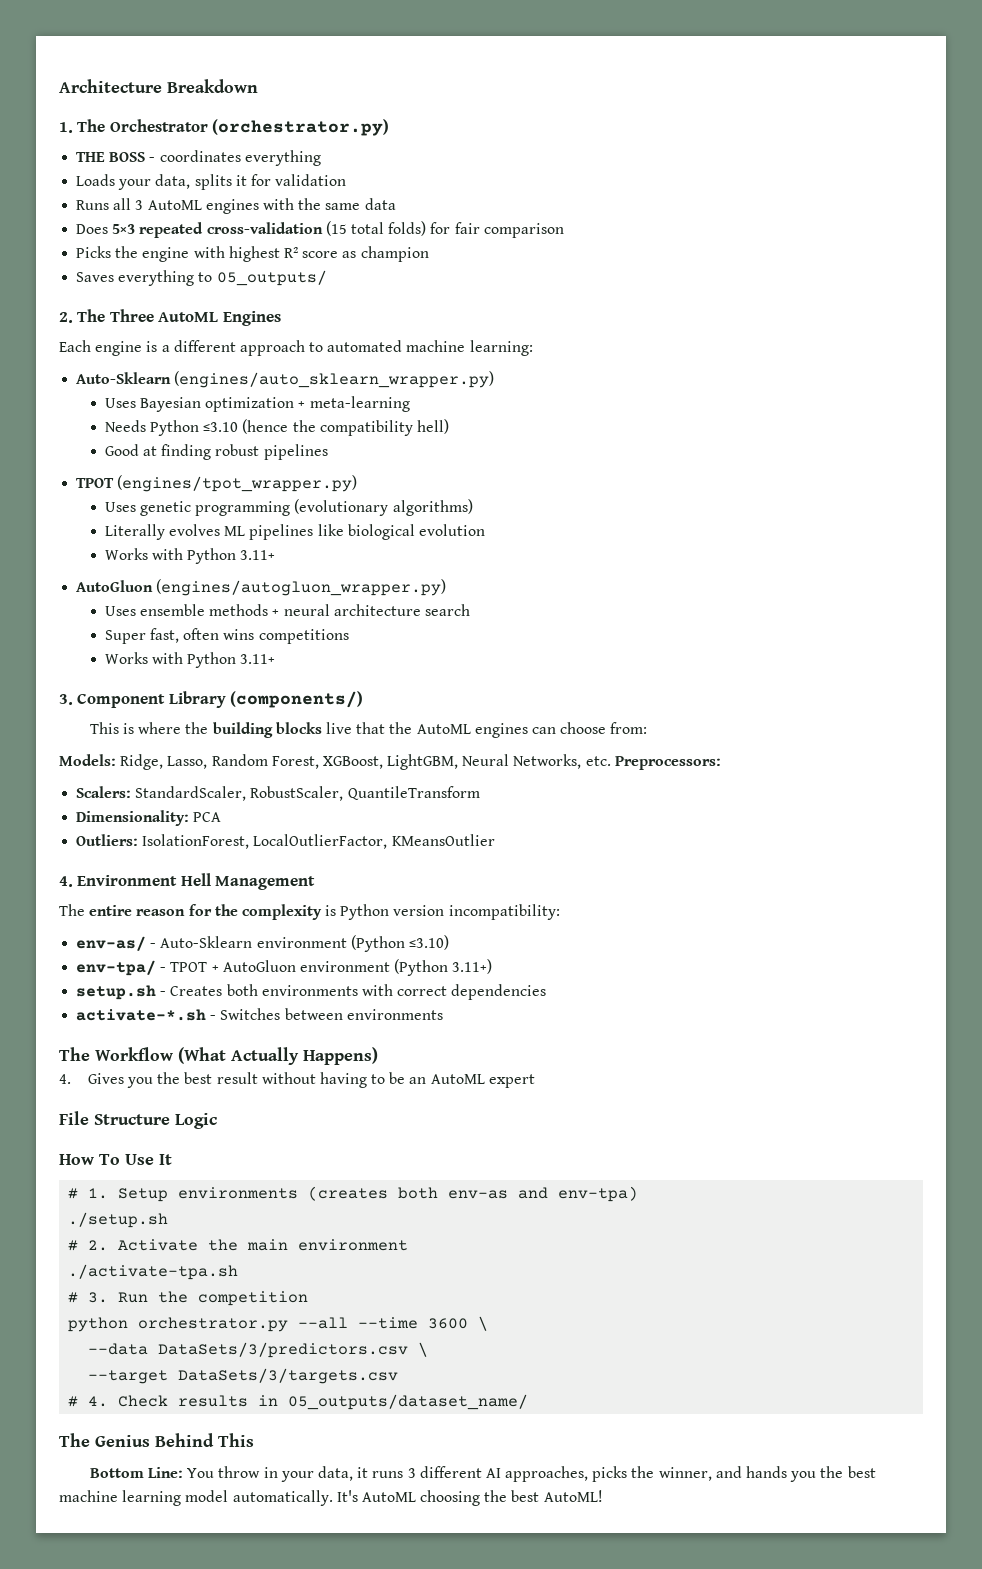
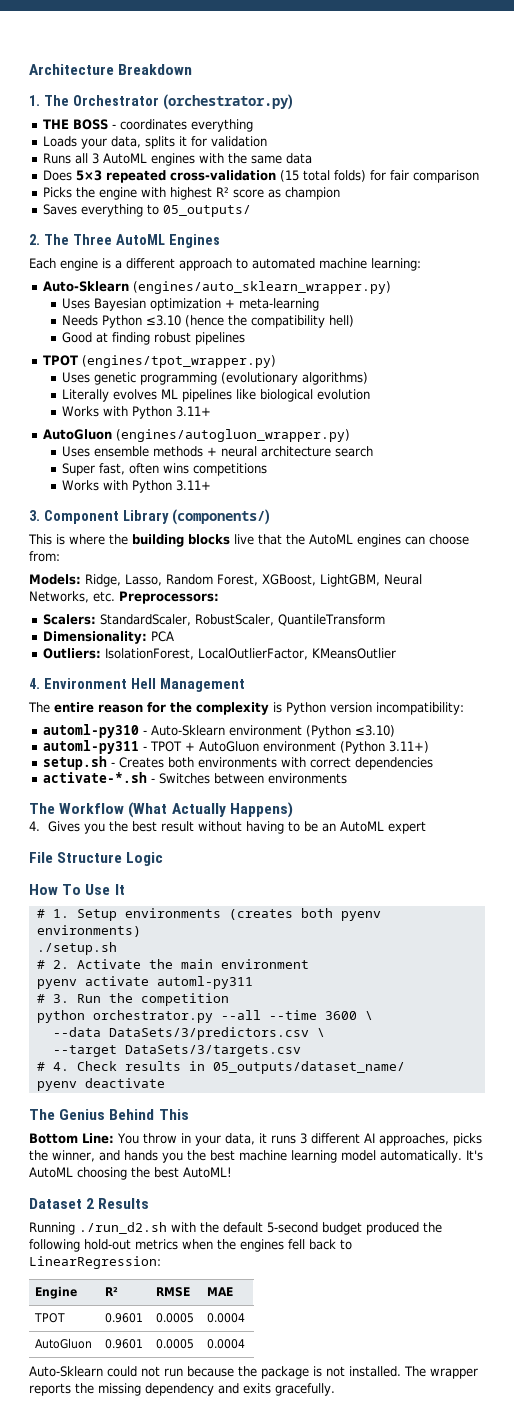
- env-as/ - Auto-Sklearn environment (Python ≤3.10)
+ automl-py310 - Auto-Sklearn environment (Python ≤3.10)
- env-tpa/ - TPOT + AutoGluon environment (Python 3.11+)
+ automl-py311 - TPOT + AutoGluon environment (Python 3.11+)
- # 1. Setup environments (creates both env-as and env-tpa)
+ # 1. Setup environments (creates both pyenv environments)
- ./activate-tpa.sh
+ pyenv activate automl-py311
+ pyenv deactivate
+ Dataset 2 Results
+ Running ./run_d2.sh with the default 5‑second budget produced the following hold‑out metrics when the engines fell back to LinearRegression:
+ Engine | R² | RMSE | MAE
+ TPOT | 0.9601 | 0.0005 | 0.0004
+ AutoGluon | 0.9601 | 0.0005 | 0.0004
+ Auto-Sklearn could not run because the package is not installed. The wrapper reports the missing dependency and exits gracefully.

